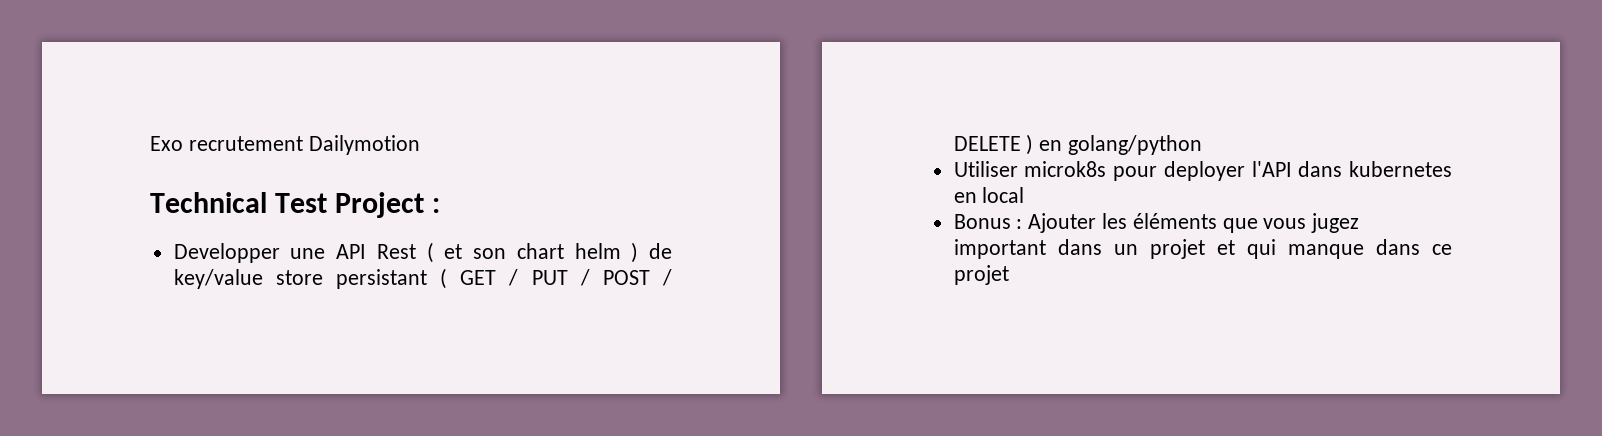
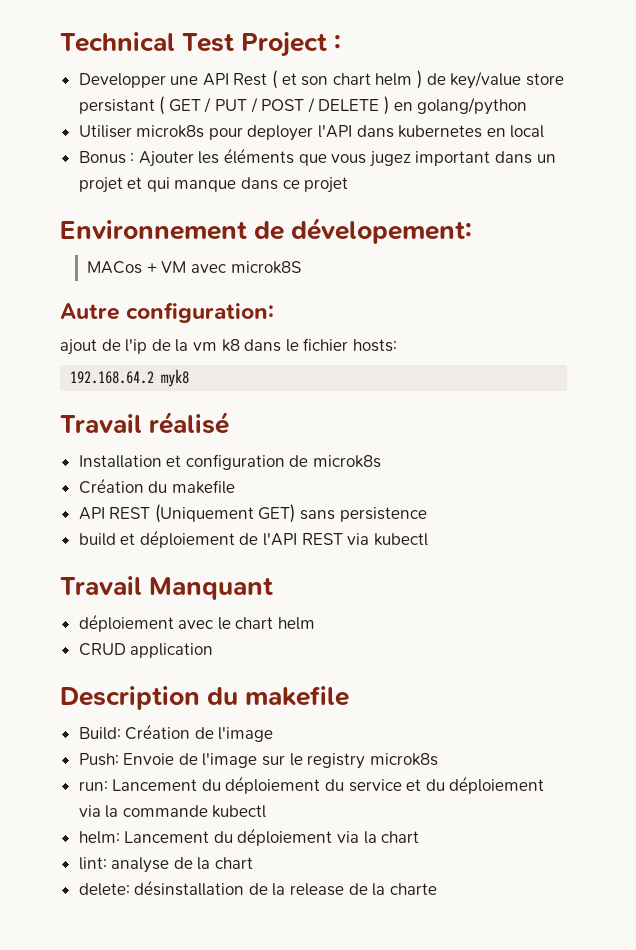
- Exo recrutement Dailymotion
+ Environnement de dévelopement:
+ MACos + VM avec microk8S
+ Autre configuration:
+ ajout de l'ip de la vm k8 dans le fichier hosts:
+ 192.168.64.2 myk8
+ Travail réalisé
+ Installation et configuration de microk8s
+ Création du makefile
+ API REST (Uniquement GET) sans persistence
+ build et déploiement de l'API REST via kubectl
+ Travail Manquant
+ déploiement avec le chart helm
+ CRUD application
+ Description du makefile
+ Build: Création de l'image
+ Push: Envoie de l'image sur le registry microk8s
+ run: Lancement du déploiement du service et du déploiement via la commande kubectl
+ helm: Lancement du déploiement via la chart
+ lint: analyse de la chart
+ delete: désinstallation de la release de la charte

